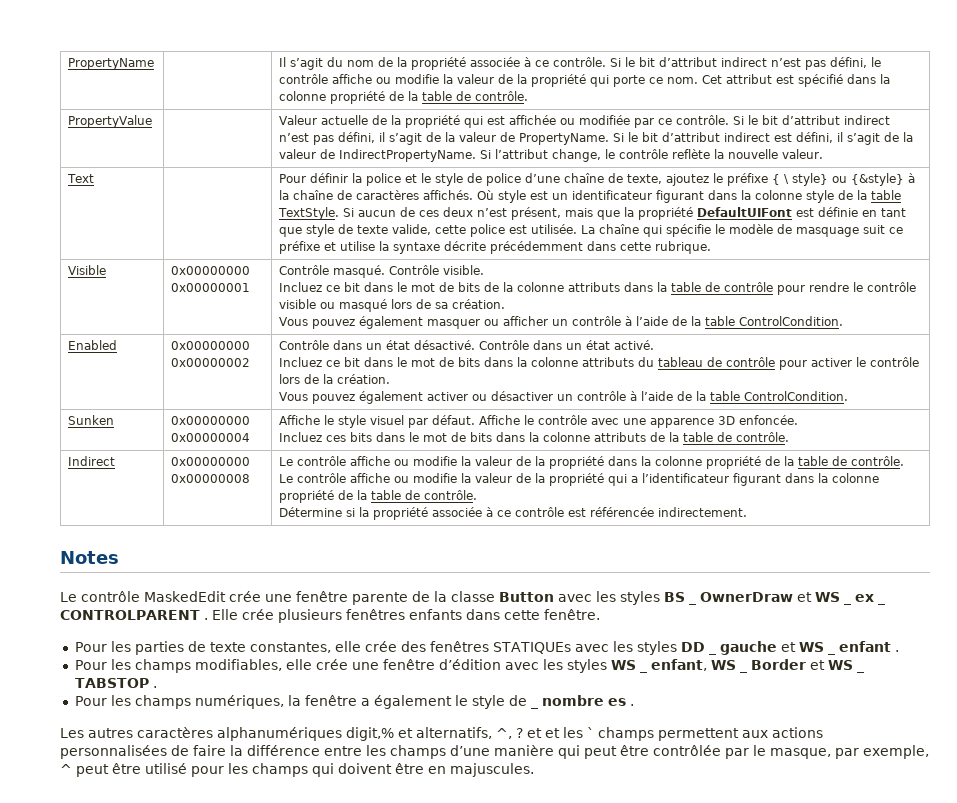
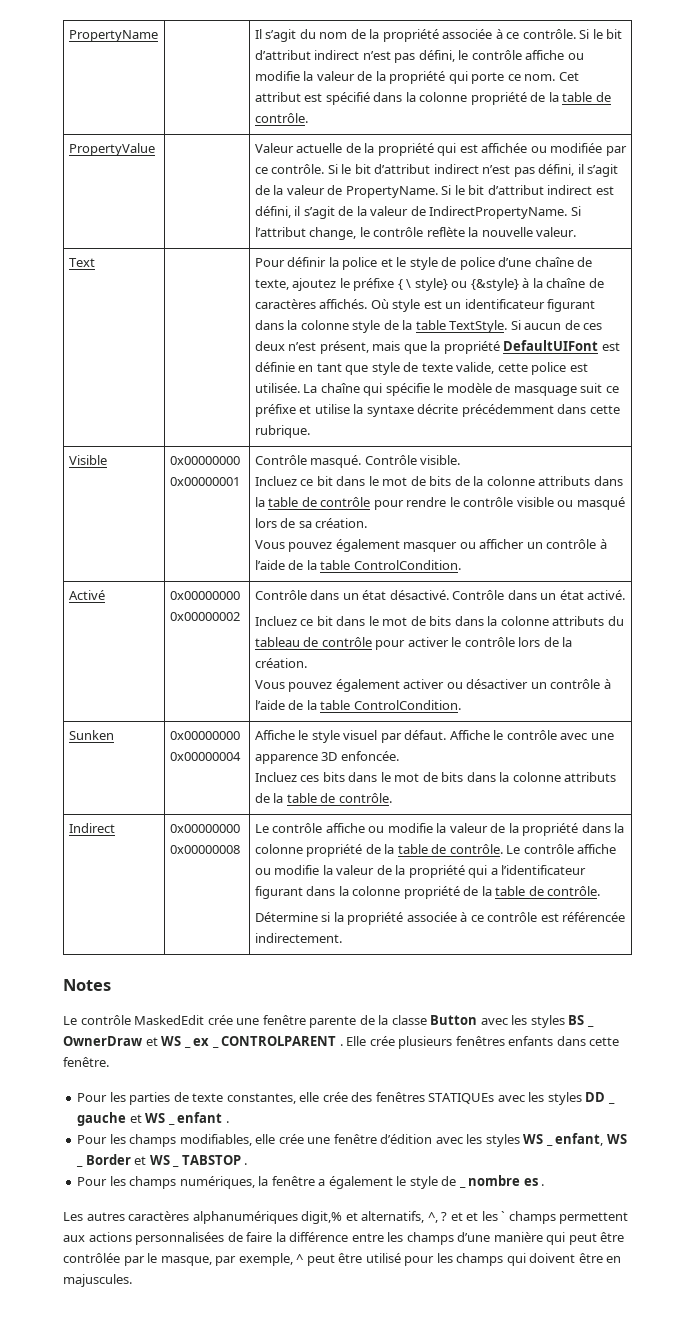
- Enabled
+ Activé

